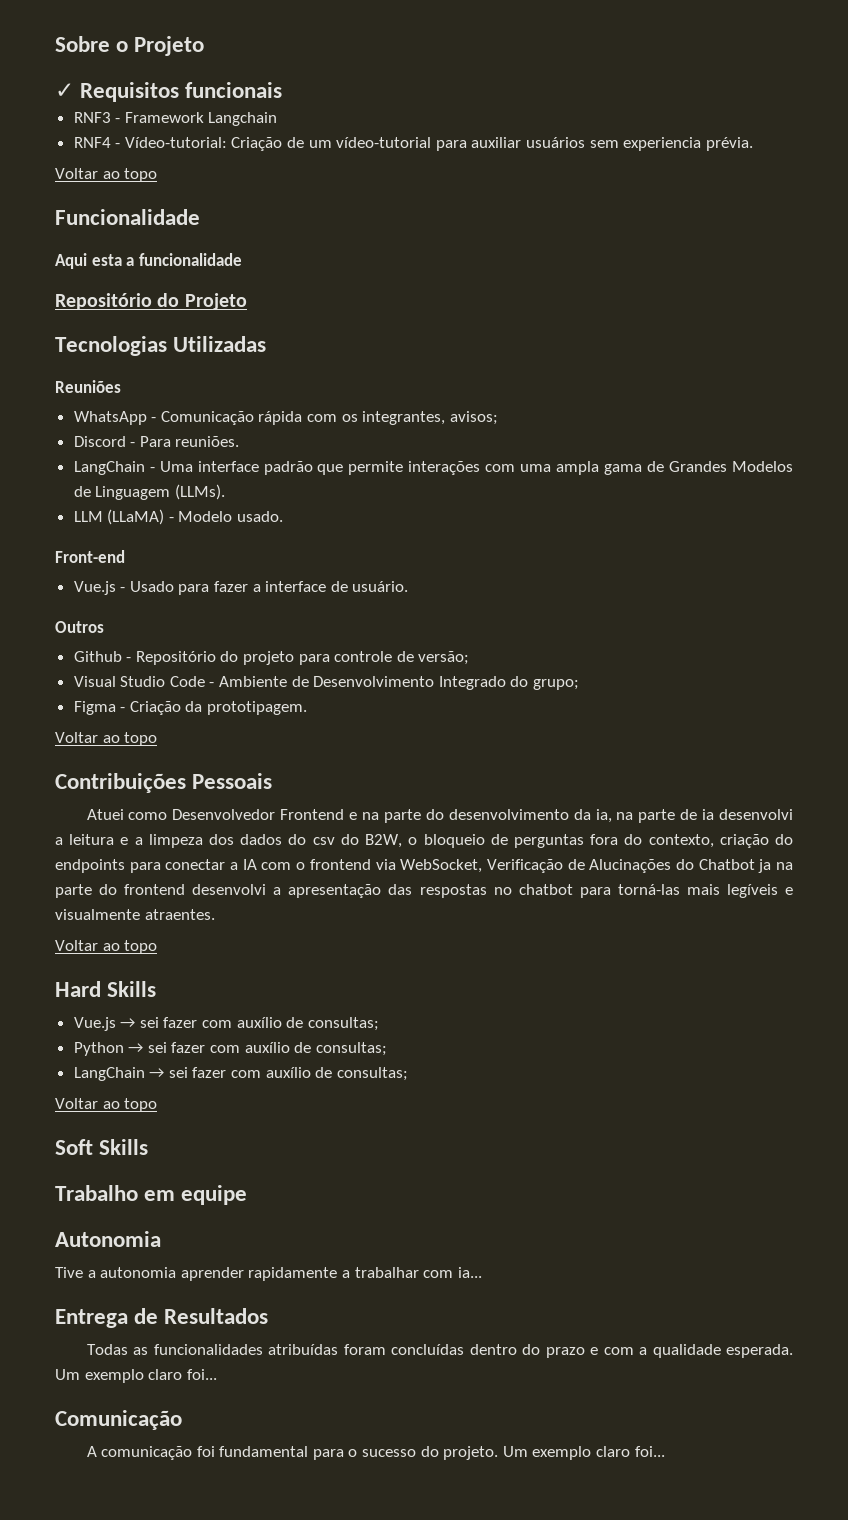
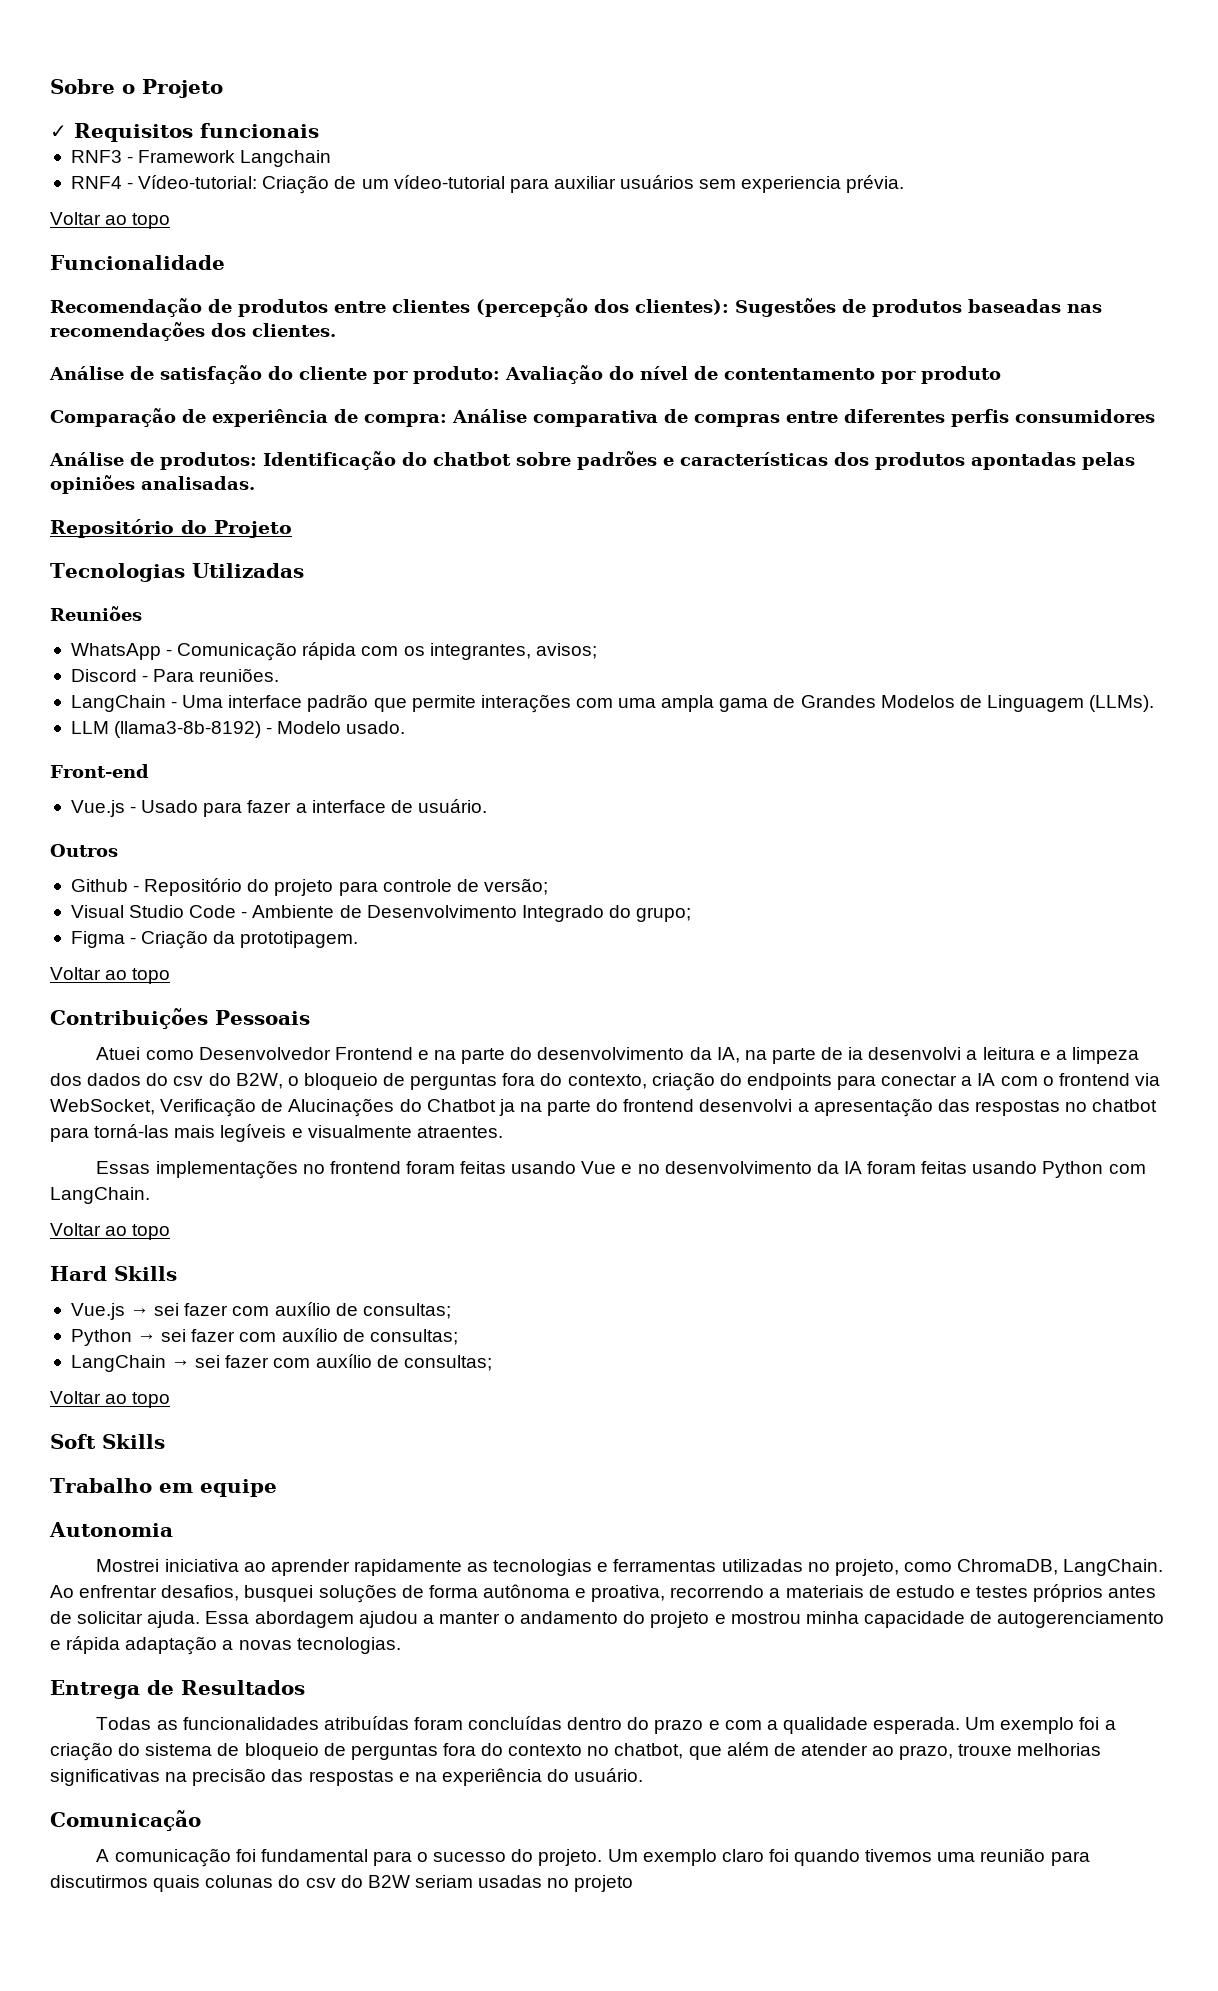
- Aqui esta a funcionalidade
+ Recomendação de produtos entre clientes (percepção dos clientes): Sugestões de produtos baseadas nas recomendações dos clientes.
+ Análise de satisfação do cliente por produto: Avaliação do nível de contentamento por produto
+ Comparação de experiência de compra: Análise comparativa de compras entre diferentes perfis consumidores
+ Análise de produtos: Identificação do chatbot sobre padrões e características dos produtos apontadas pelas opiniões analisadas.
- LLM (LLaMA) - Modelo usado.
+ LLM (llama3-8b-8192) - Modelo usado.
- Atuei como Desenvolvedor Frontend e na parte do desenvolvimento da ia, na parte de ia desenvolvi a leitura e a limpeza dos dados do csv do B2W, o bloqueio de perguntas fora do contexto, criação do endpoints para conectar a IA com o frontend via WebSocket, Verificação de Alucinações do Chatbot ja na parte do frontend desenvolvi a apresentação das respostas no chatbot para torná-las mais legíveis e visualmente atraentes.
+ Atuei como Desenvolvedor Frontend e na parte do desenvolvimento da IA, na parte de ia desenvolvi a leitura e a limpeza dos dados do csv do B2W, o bloqueio de perguntas fora do contexto, criação do endpoints para conectar a IA com o frontend via WebSocket, Verificação de Alucinações do Chatbot ja na parte do frontend desenvolvi a apresentação das respostas no chatbot para torná-las mais legíveis e visualmente atraentes.
+ Essas implementações no frontend foram feitas usando Vue e no desenvolvimento da IA foram feitas usando Python com LangChain.
- Tive a autonomia aprender rapidamente a trabalhar com ia...
+ Mostrei iniciativa ao aprender rapidamente as tecnologias e ferramentas utilizadas no projeto, como ChromaDB, LangChain. Ao enfrentar desafios, busquei soluções de forma autônoma e proativa, recorrendo a materiais de estudo e testes próprios antes de solicitar ajuda. Essa abordagem ajudou a manter o andamento do projeto e mostrou minha capacidade de autogerenciamento e rápida adaptação a novas tecnologias.
- Todas as funcionalidades atribuídas foram concluídas dentro do prazo e com a qualidade esperada. Um exemplo claro foi...
+ Todas as funcionalidades atribuídas foram concluídas dentro do prazo e com a qualidade esperada. Um exemplo foi a criação do sistema de bloqueio de perguntas fora do contexto no chatbot, que além de atender ao prazo, trouxe melhorias significativas na precisão das respostas e na experiência do usuário.
- A comunicação foi fundamental para o sucesso do projeto. Um exemplo claro foi...
+ A comunicação foi fundamental para o sucesso do projeto. Um exemplo claro foi quando tivemos uma reunião para discutirmos quais colunas do csv do B2W seriam usadas no projeto

